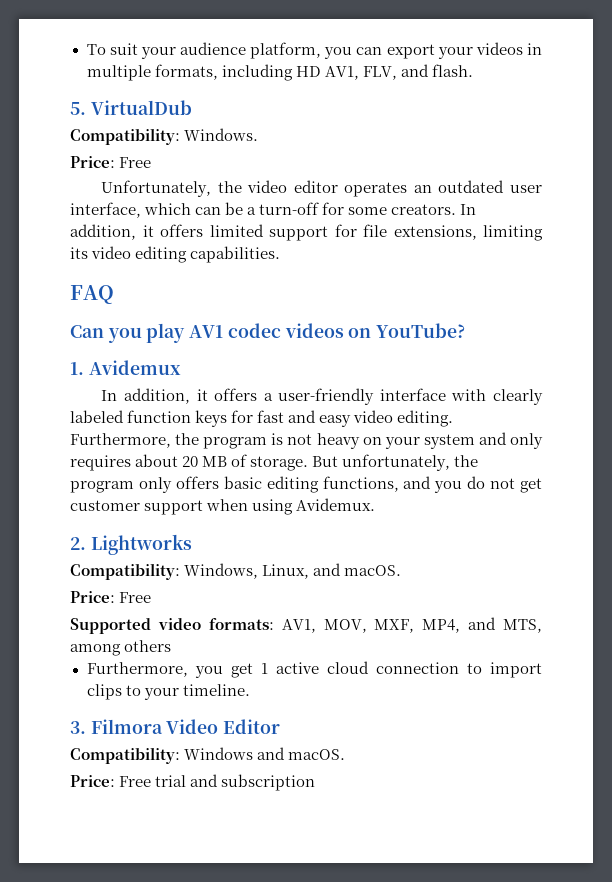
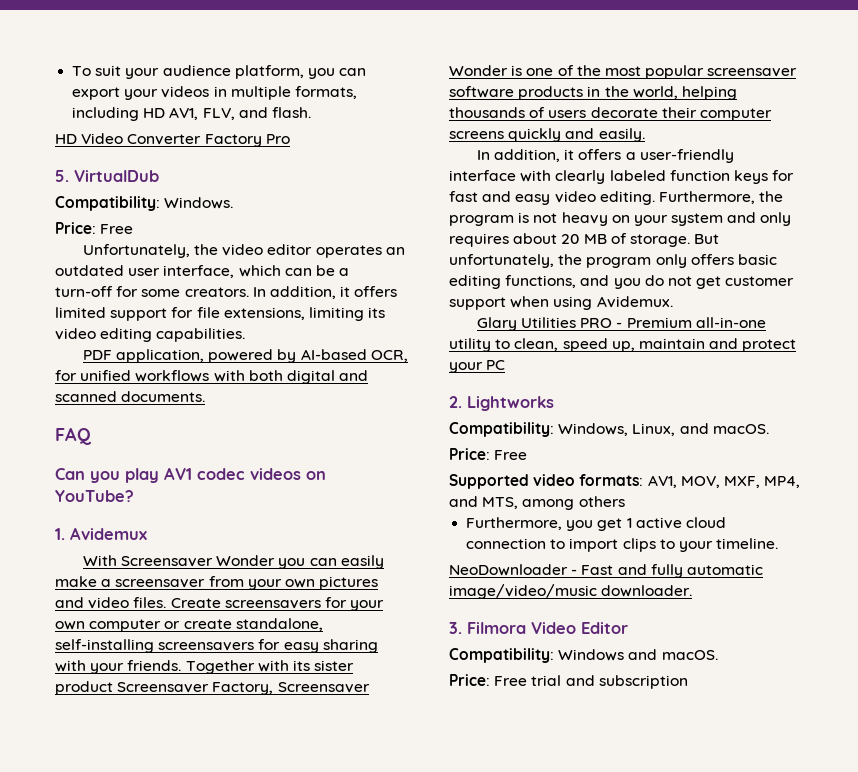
+ HD Video Converter Factory Pro
+ PDF application, powered by AI-based OCR, for unified workflows with both digital and scanned documents.
+ With Screensaver Wonder you can easily make a screensaver from your own pictures and video files. Create screensavers for your own computer or create standalone, self-installing screensavers for easy sharing with your friends. Together with its sister product Screensaver Factory, Screensaver Wonder is one of the most popular screensaver software products in the world, helping thousands of users decorate their computer screens quickly and easily.
+ Glary Utilities PRO - Premium all-in-one utility to clean, speed up, maintain and protect your PC
+ NeoDownloader - Fast and fully automatic image/video/music downloader.

